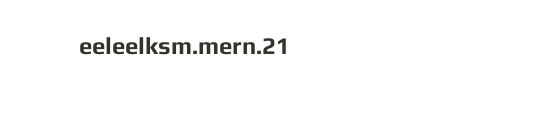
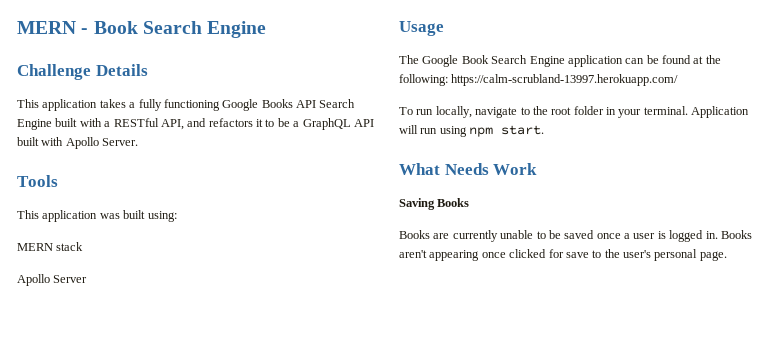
- eeleelksm.mern.21
+ MERN - Book Search Engine
+ Challenge Details
+ This application takes a fully functioning Google Books API Search Engine built with a RESTful API, and refactors it to be a GraphQL API built with Apollo Server.
+ Tools
+ This application was built using:
+ MERN stack
+ Apollo Server
+ Usage
+ The Google Book Search Engine application can be found at the following: https://calm-scrubland-13997.herokuapp.com/
+ To run locally, navigate to the root folder in your terminal. Application will run using npm start.
+ What Needs Work
+ Saving Books
+ Books are currently unable to be saved once a user is logged in. Books aren't appearing once clicked for save to the user's personal page.

